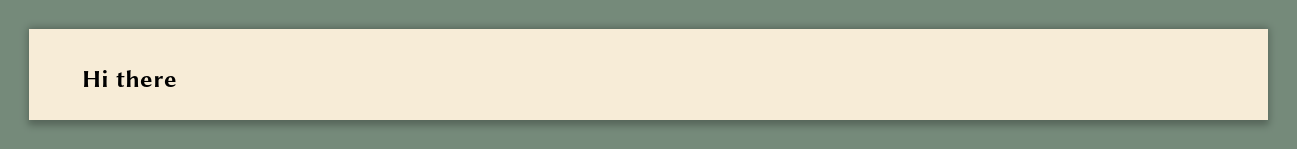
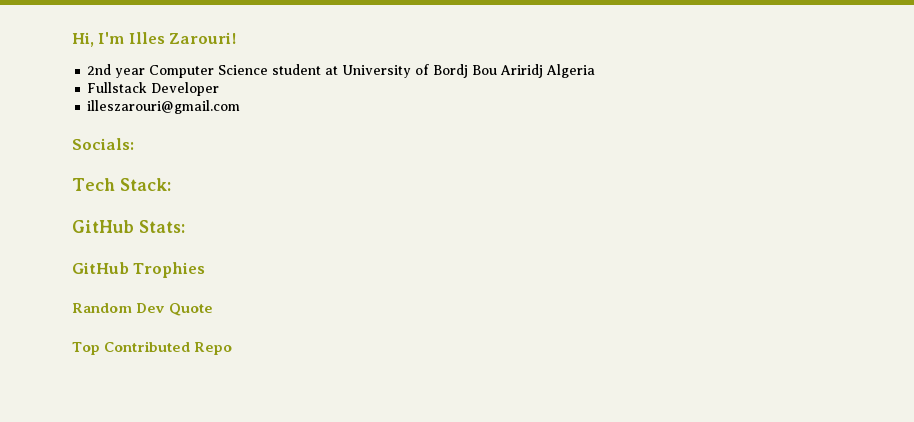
- Hi there
+ Hi, I'm Illes Zarouri!
+ 2nd year Computer Science student at University of Bordj Bou Ariridj Algeria
+ Fullstack Developer
+ illeszarouri@gmail.com
+ Socials:
+ Tech Stack:
+ GitHub Stats:
+ GitHub Trophies
+ Random Dev Quote
+ Top Contributed Repo

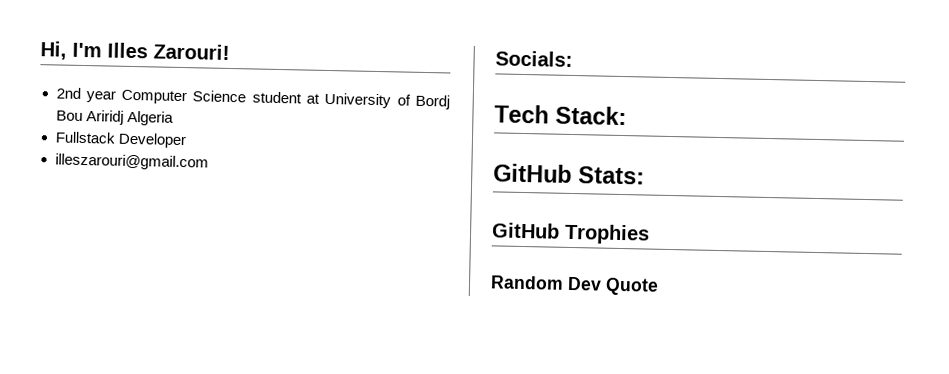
- Top Contributed Repo

